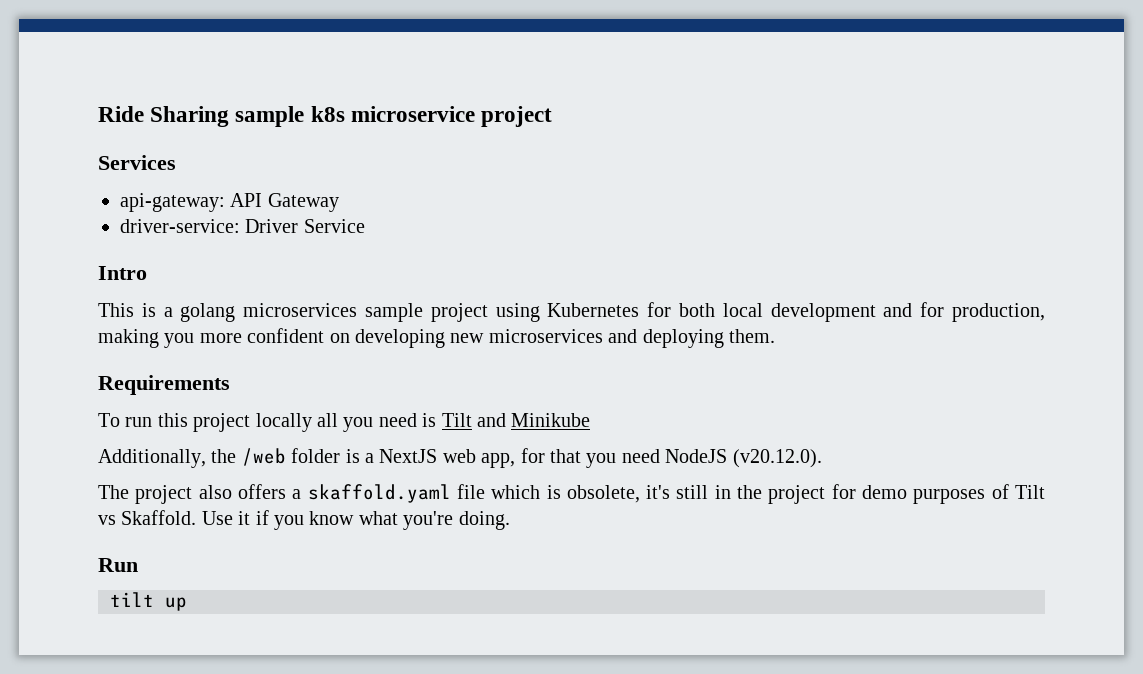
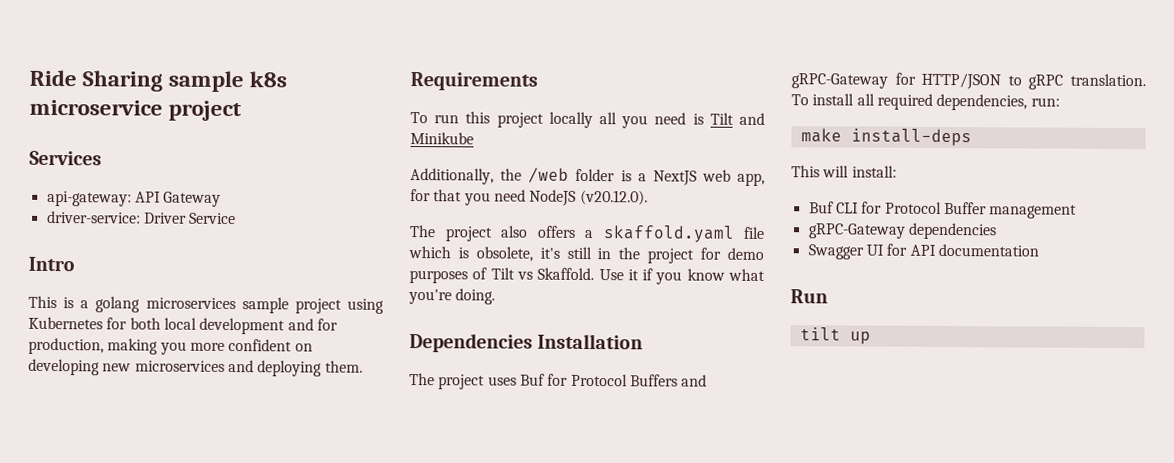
+ Dependencies Installation
+ The project uses Buf for Protocol Buffers and gRPC-Gateway for HTTP/JSON to gRPC translation. To install all required dependencies, run:
+ make install-deps
+ This will install:
+ Buf CLI for Protocol Buffer management
+ gRPC-Gateway dependencies
+ Swagger UI for API documentation

